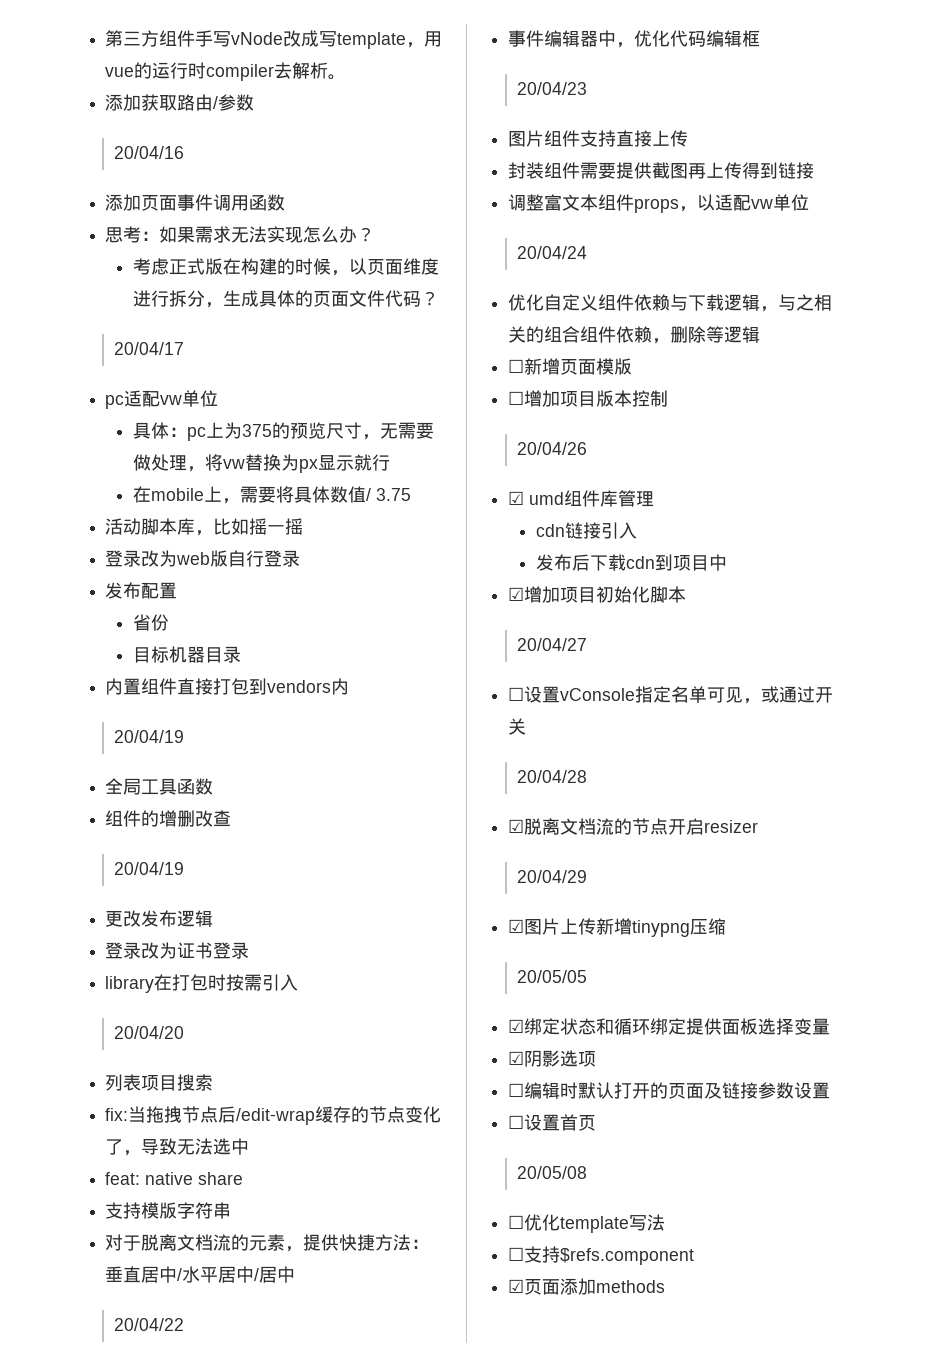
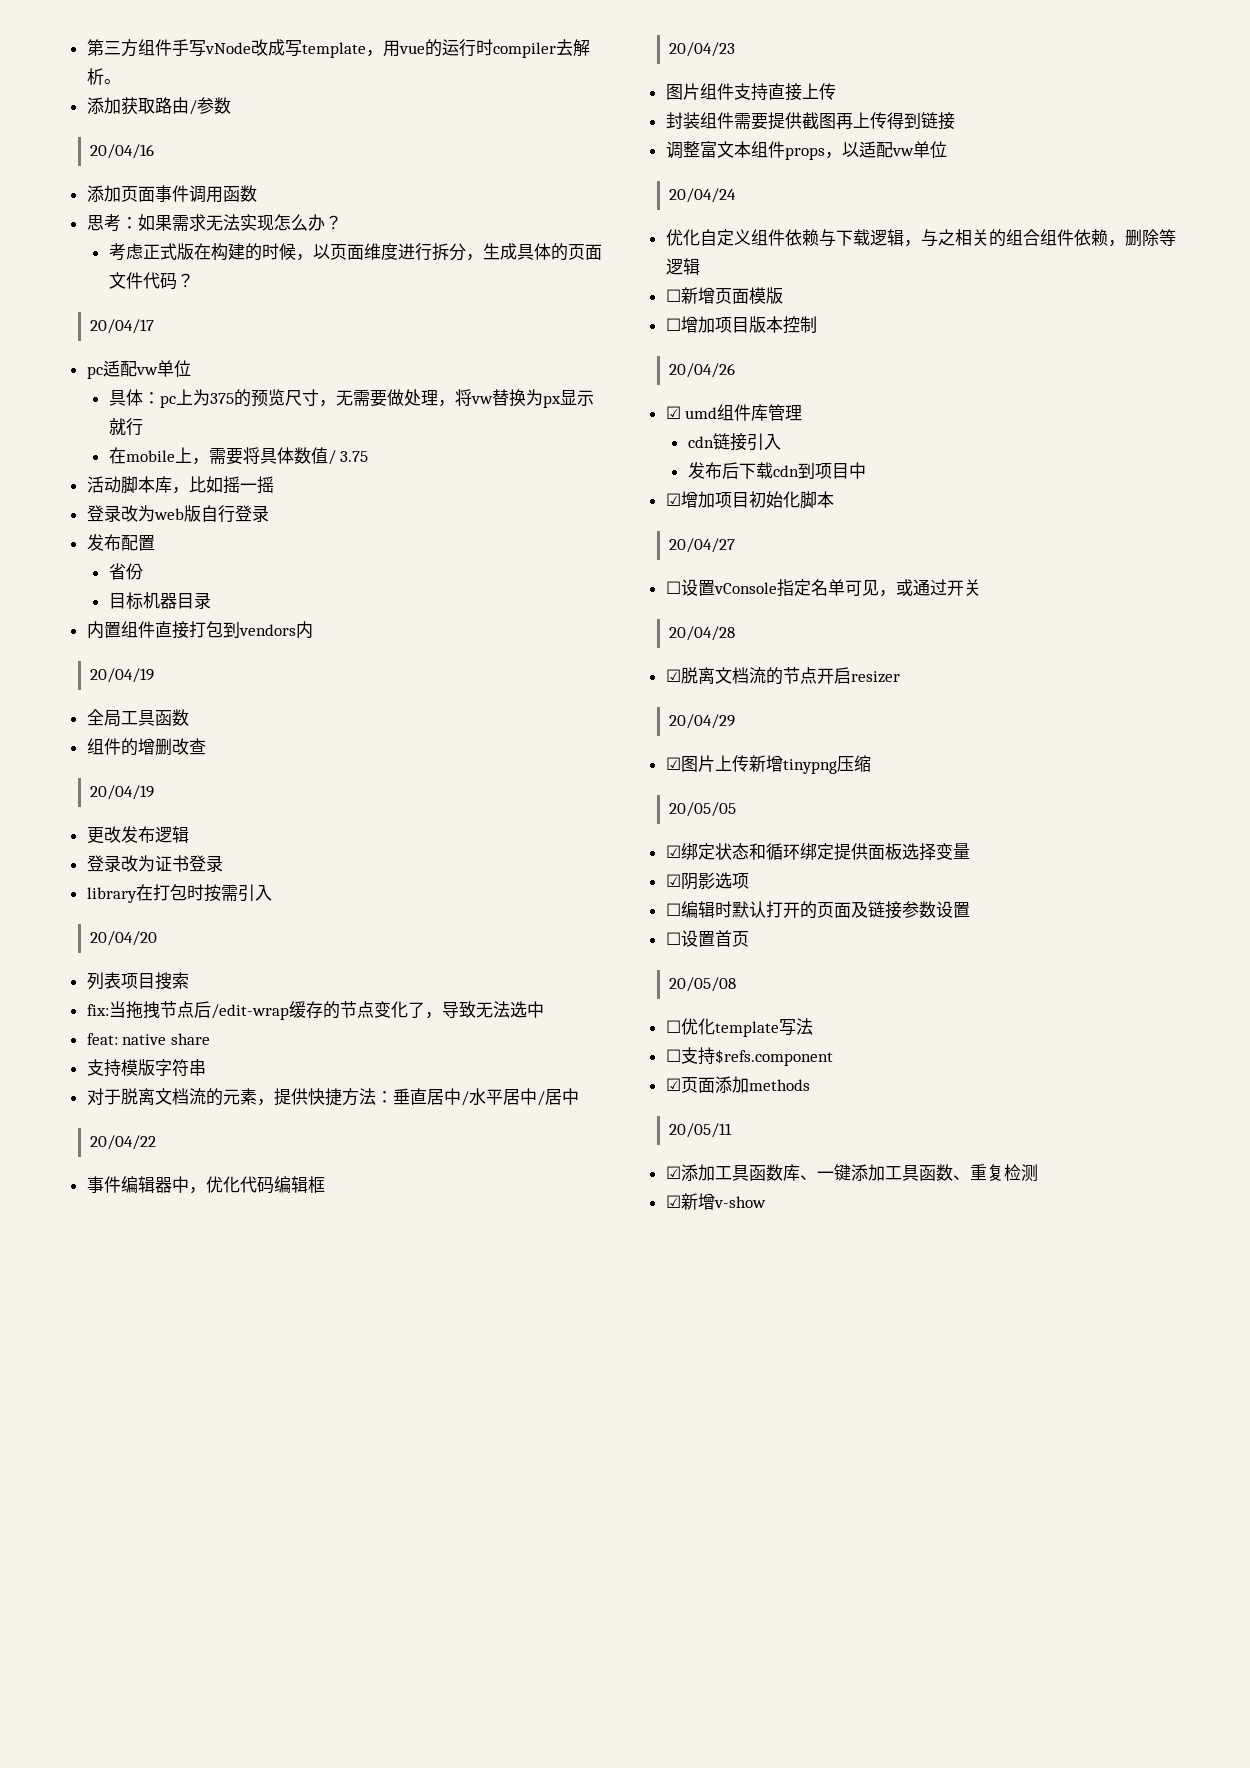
+ 20/05/11
+ ☑添加工具函数库、一键添加工具函数、重复检测
+ ☑新增v-show

